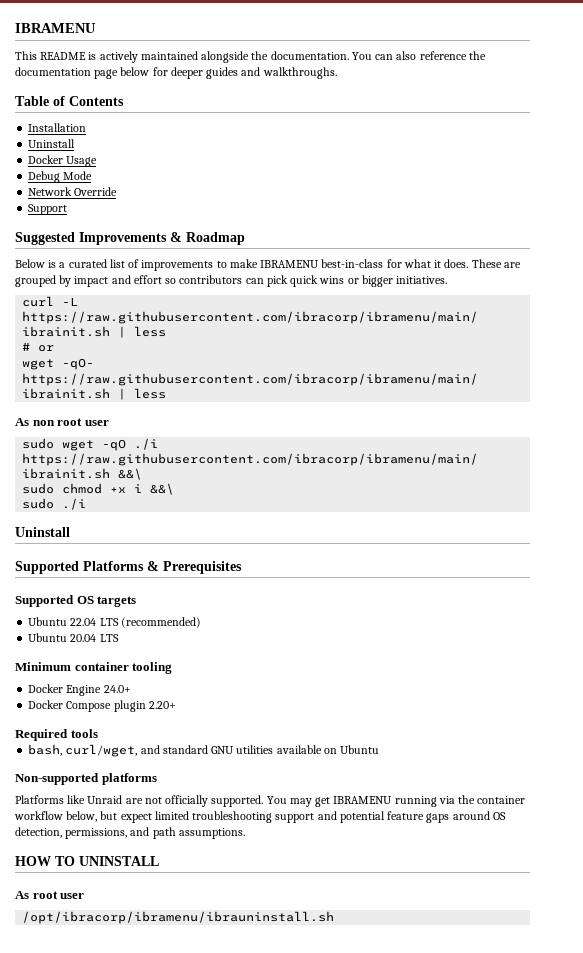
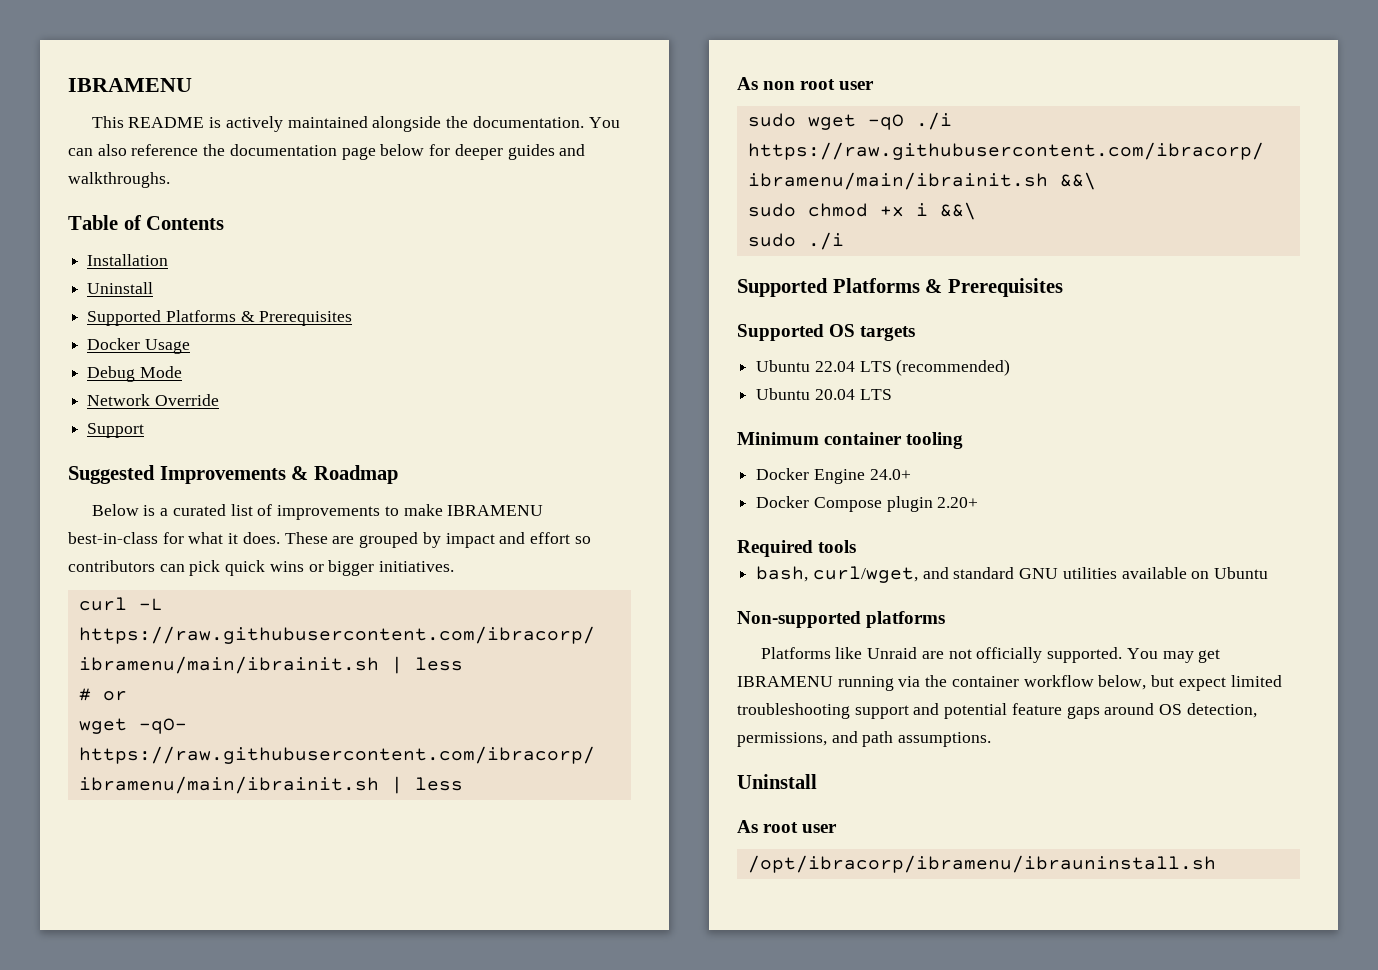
  Installation
  Uninstall
+ Supported Platforms & Prerequisites
  sudo ./i
- Uninstall
  You may get IBRAMENU running via the container workflow below, but expect limited troubleshooting support and potential feature gaps around OS detection, permissions, and path assumptions.
- HOW TO UNINSTALL
+ Uninstall

